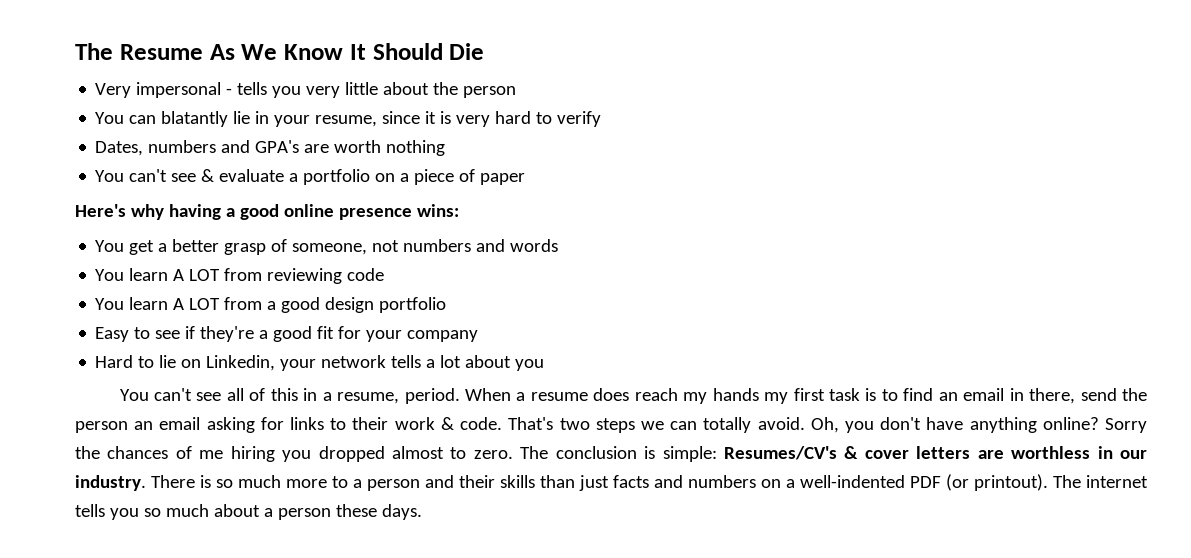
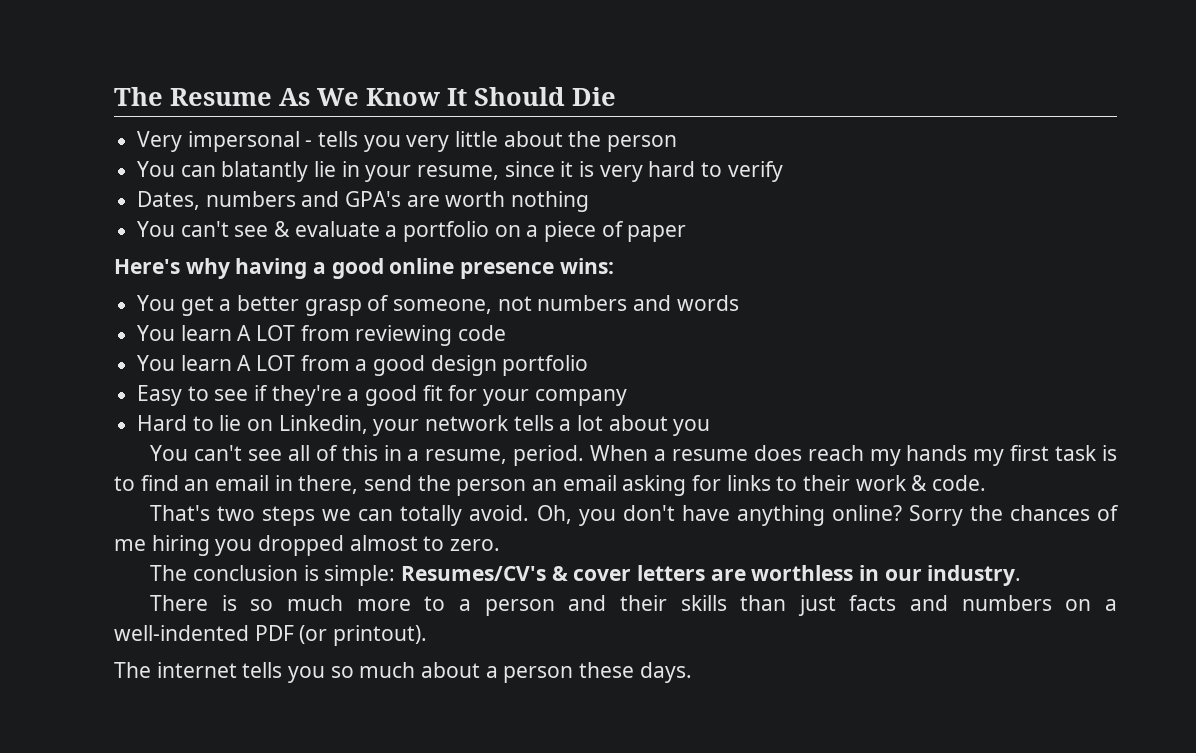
- When a resume does reach my hands my first task is to find an email in there, send the person an email asking for links to their work & code. That's two steps we can totally avoid.
+ When a resume does reach my hands my first task is to find an email in there, send the person an email asking for links to their work & code.
+ That's two steps we can totally avoid.
- Sorry the chances of me hiring you dropped almost to zero. The conclusion is simple: Resumes/CV's & cover letters are worthless in our industry. There is so much more to a person and their skills than just facts and numbers on a well-indented PDF (or printout). The internet tells you so much about a person these days.
+ Sorry the chances of me hiring you dropped almost to zero.
+ The conclusion is simple: Resumes/CV's & cover letters are worthless in our industry.
+ There is so much more to a person and their skills than just facts and numbers on a well-indented PDF (or printout).
+ The internet tells you so much about a person these days.

